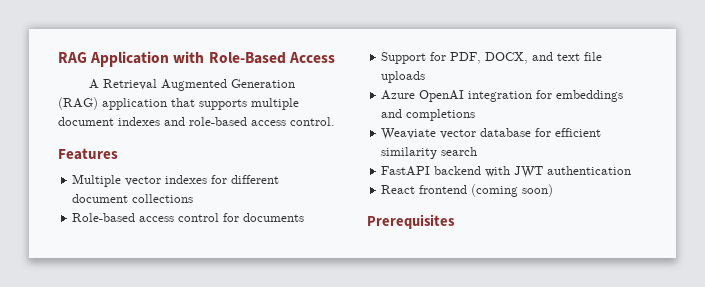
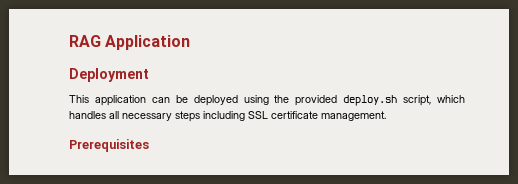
- RAG Application with Role-Based Access
- A Retrieval Augmented Generation (RAG) application that supports multiple document indexes and role-based access control.
- Features
- Multiple vector indexes for different document collections
- Role-based access control for documents
- Support for PDF, DOCX, and text file uploads
- Azure OpenAI integration for embeddings and completions
- Weaviate vector database for efficient similarity search
- FastAPI backend with JWT authentication
- React frontend (coming soon)
+ RAG Application
+ Deployment
+ This application can be deployed using the provided deploy.sh script, which handles all necessary steps including SSL certificate management.

